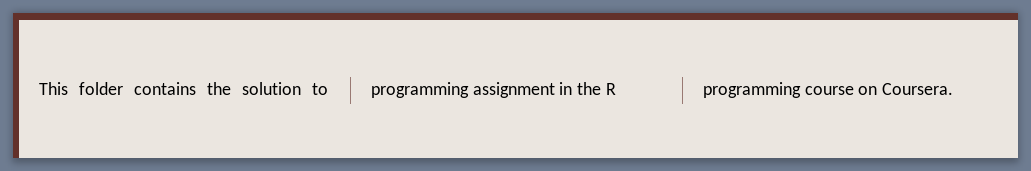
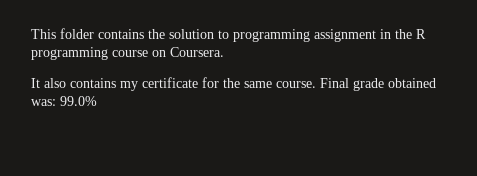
+ It also contains my certificate for the same course. Final grade obtained was: 99.0%

